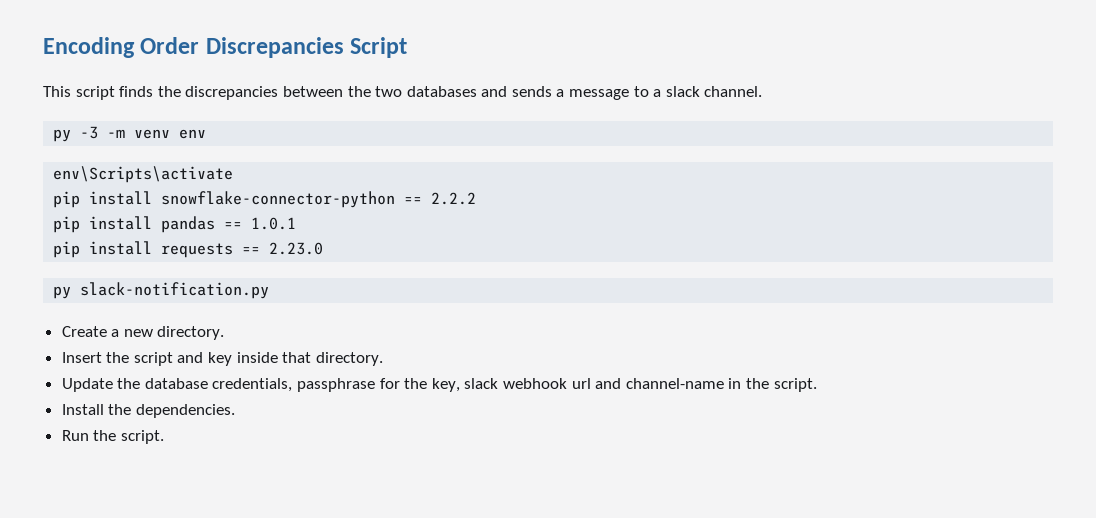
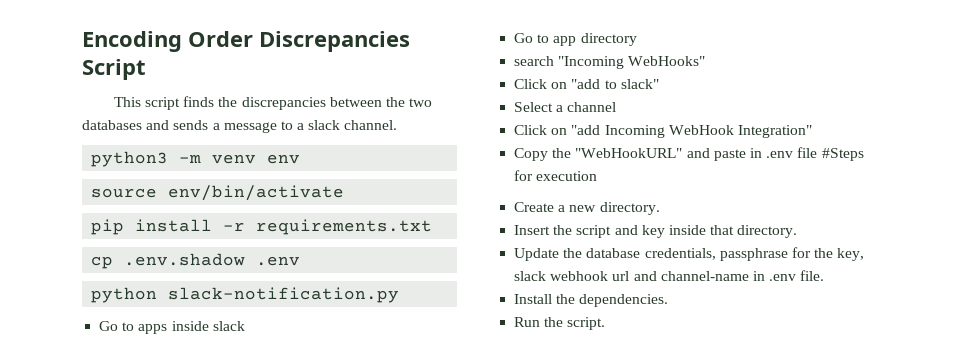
- py -3 -m venv env
+ python3 -m venv env
- env\Scripts\activate
- pip install snowflake-connector-python == 2.2.2
- pip install pandas == 1.0.1
- pip install requests == 2.23.0
- py slack-notification.py
+ source env/bin/activate
+ pip install -r requirements.txt
+ cp .env.shadow .env
+ python slack-notification.py
+ Go to apps inside slack
+ Go to app directory
+ search "Incoming WebHooks"
+ Click on "add to slack"
+ Select a channel
+ Click on "add Incoming WebHook Integration"
+ Copy the "WebHookURL" and paste in .env file #Steps for execution
- Update the database credentials, passphrase for the key, slack webhook url and channel-name in the script.
+ Update the database credentials, passphrase for the key, slack webhook url and channel-name in .env file.

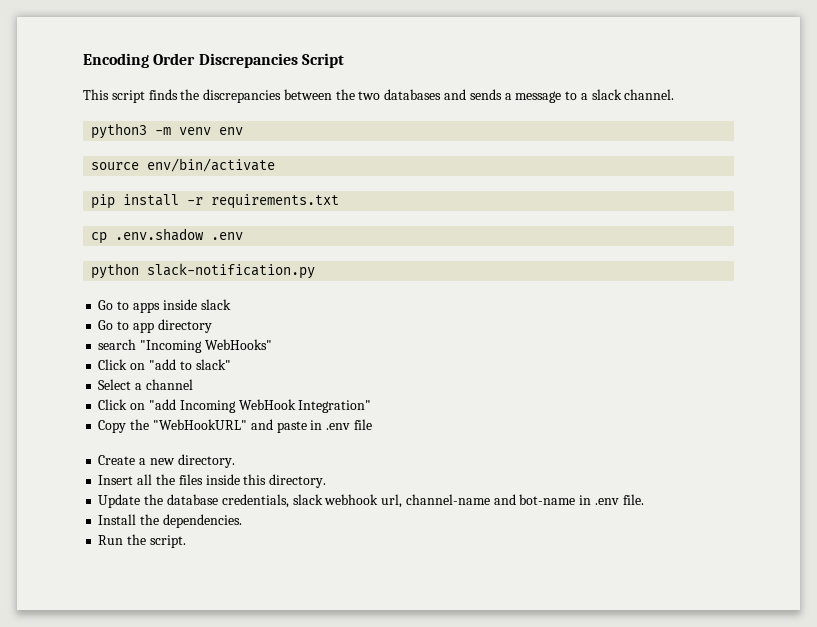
- Copy the "WebHookURL" and paste in .env file #Steps for execution
+ Copy the "WebHookURL" and paste in .env file
- Insert the script and key inside that directory.
+ Insert all the files inside this directory.
- Update the database credentials, passphrase for the key, slack webhook url and channel-name in .env file.
+ Update the database credentials, slack webhook url, channel-name and bot-name in .env file.

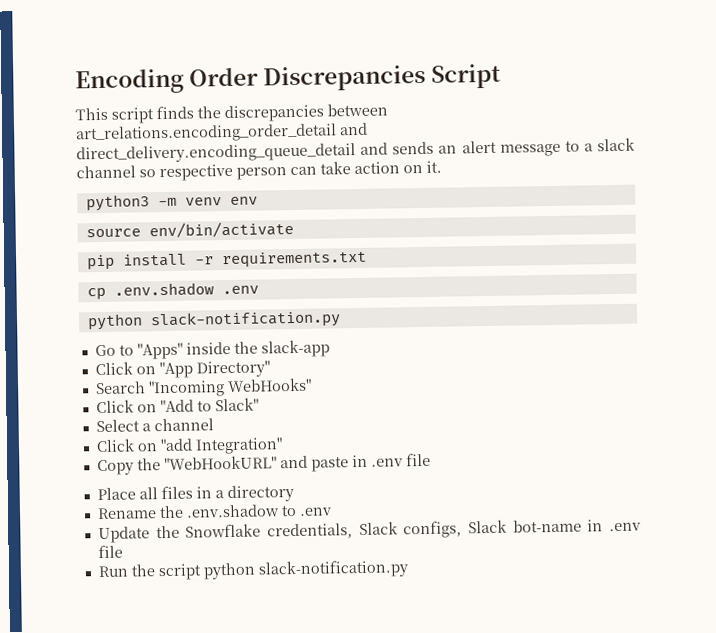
- This script finds the discrepancies between the two databases and sends a message to a slack channel.
+ This script finds the discrepancies between art_relations.encoding_order_detail and direct_delivery.encoding_queue_detail and sends an alert message to a slack channel so respective person can take action on it.
- Go to apps inside slack
- Go to app directory
- search "Incoming WebHooks"
+ Go to "Apps" inside the slack-app
+ Click on "App Directory"
+ Search "Incoming WebHooks"
- Click on "add to slack"
+ Click on "Add to Slack"
- Click on "add Incoming WebHook Integration"
+ Click on "add Integration"
- Create a new directory.
- Insert all the files inside this directory.
- Update the database credentials, slack webhook url, channel-name and bot-name in .env file.
- Install the dependencies.
+ Place all files in a directory
+ Rename the .env.shadow to .env
+ Update the Snowflake credentials, Slack configs, Slack bot-name in .env file
- Run the script.
+ Run the script python slack-notification.py

